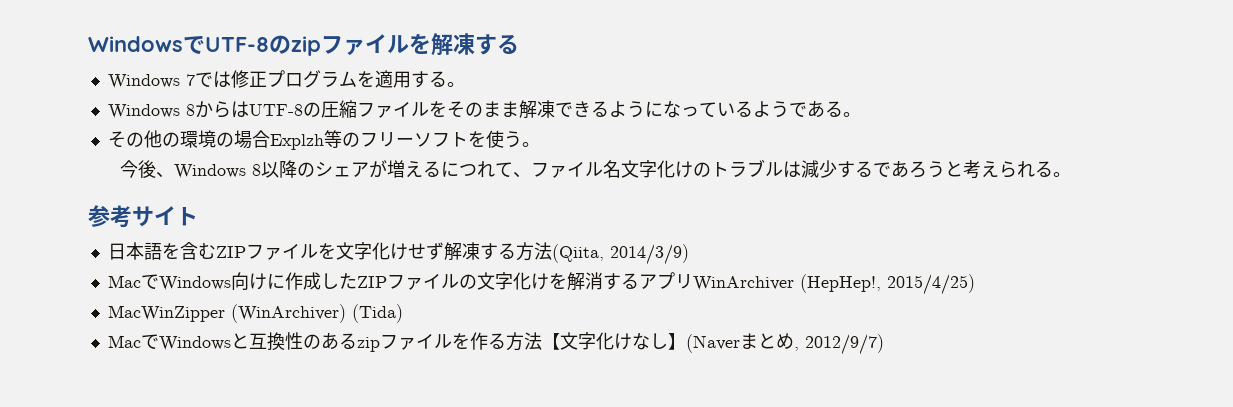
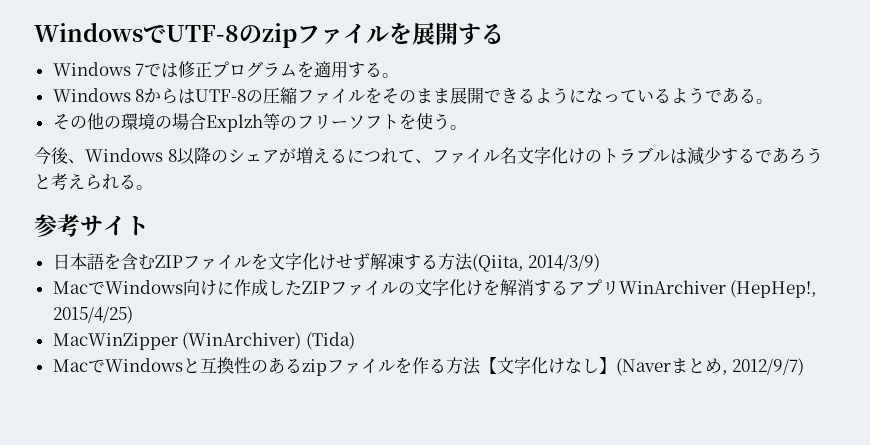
- WindowsでUTF-8のzipファイルを解凍する
+ WindowsでUTF-8のzipファイルを展開する
- Windows 8からはUTF-8の圧縮ファイルをそのまま解凍できるようになっているようである。
+ Windows 8からはUTF-8の圧縮ファイルをそのまま展開できるようになっているようである。

